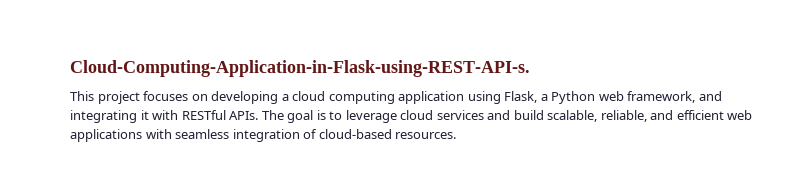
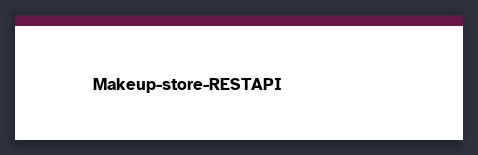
- Cloud-Computing-Application-in-Flask-using-REST-API-s.
- This project focuses on developing a cloud computing application using Flask, a Python web framework, and integrating it with RESTful APIs. The goal is to leverage cloud services and build scalable, reliable, and efficient web applications with seamless integration of cloud-based resources.
+ Makeup-store-RESTAPI

